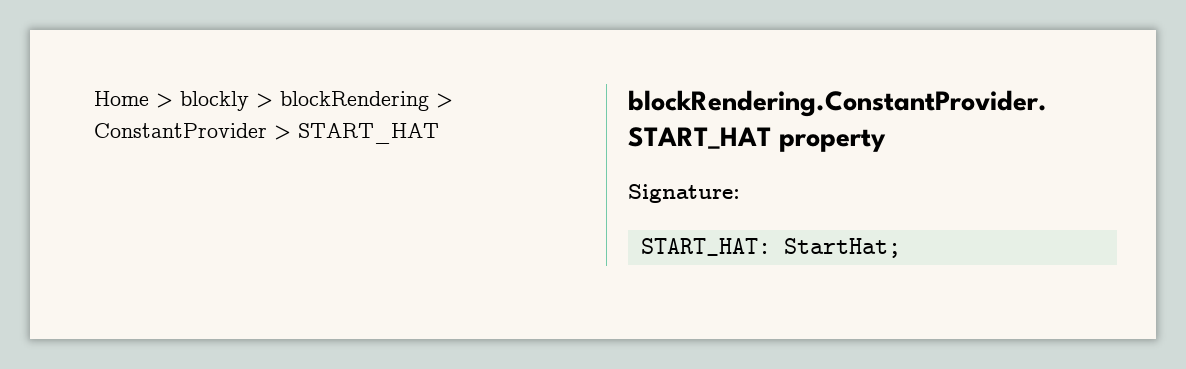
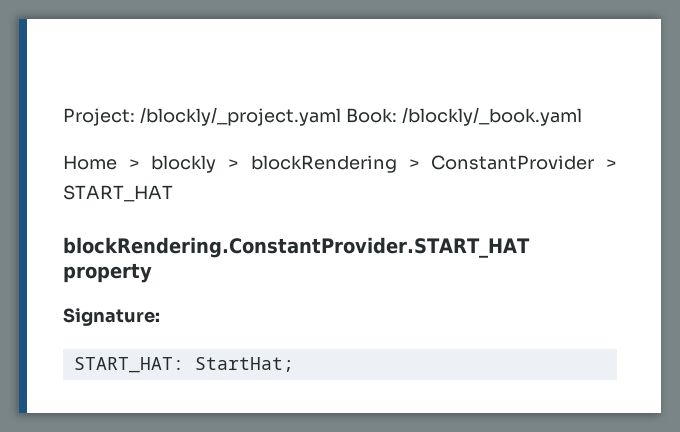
+ Project: /blockly/_project.yaml Book: /blockly/_book.yaml

